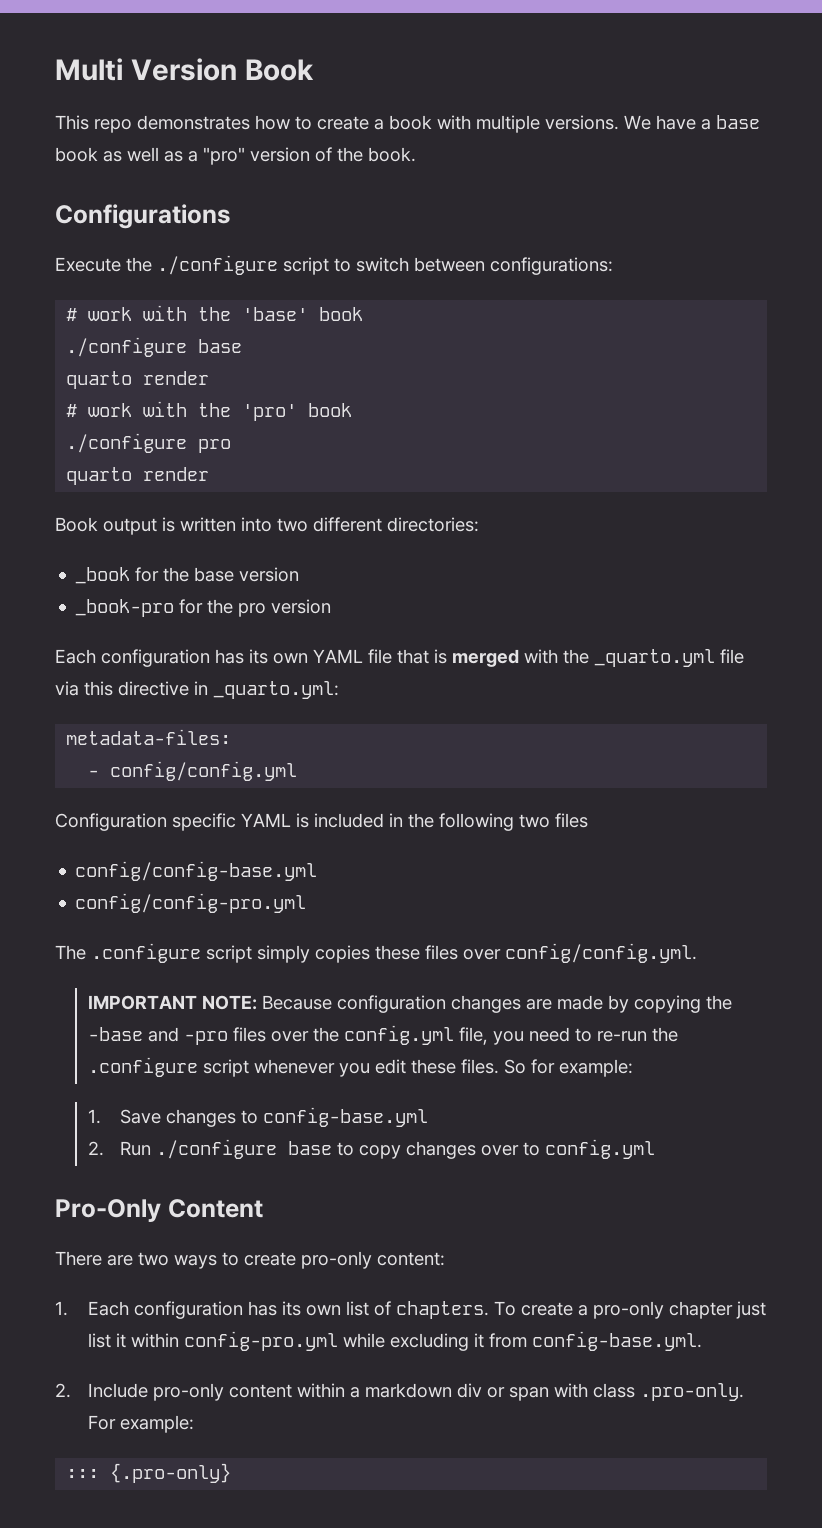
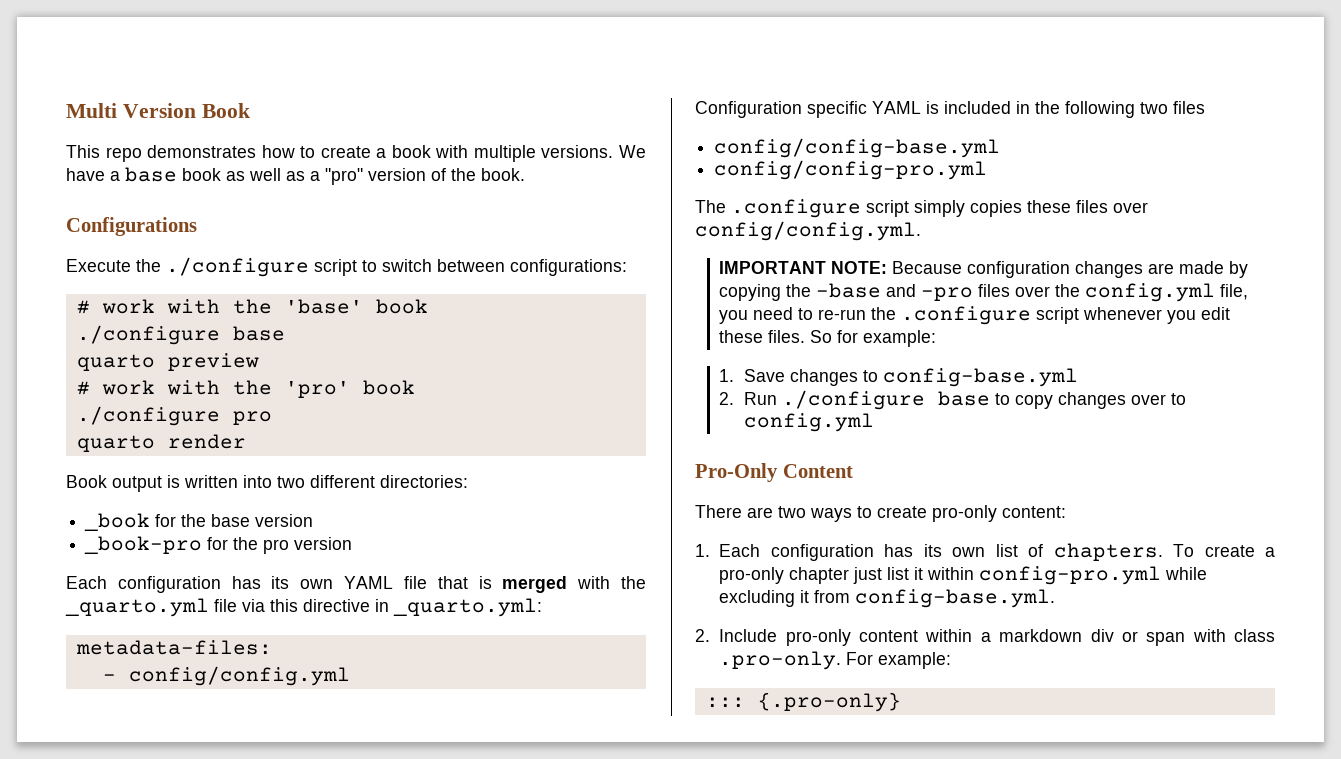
  # work with the 'base' book
  ./configure base
- quarto render
+ quarto preview

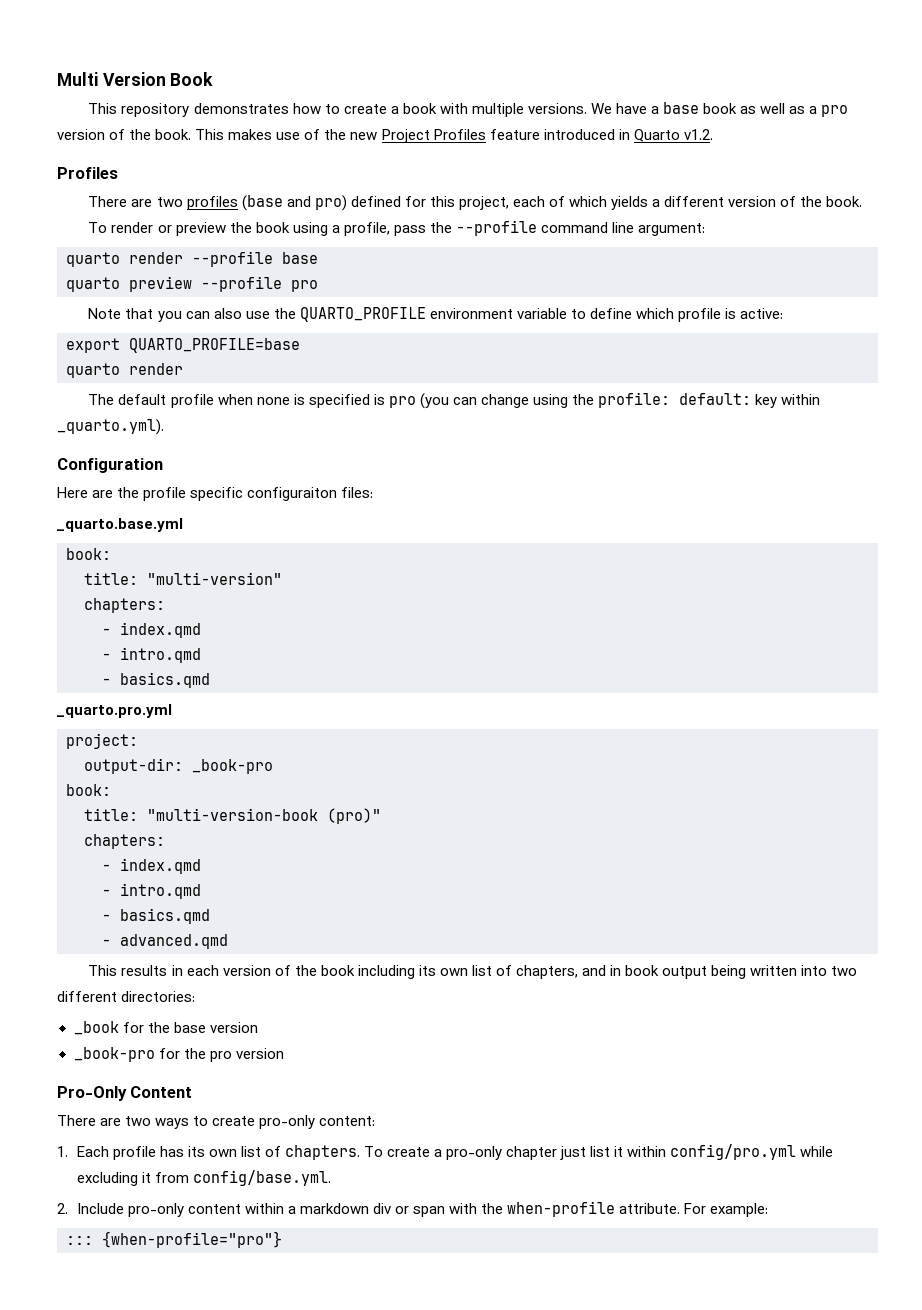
- This repo demonstrates how to create a book with multiple versions.
+ This repository demonstrates how to create a book with multiple versions.
- We have a base book as well as a "pro" version of the book.
- Configurations
- Execute the ./configure script to switch between configurations:
- # work with the 'base' book
- ./configure base
- quarto preview
- # work with the 'pro' book
- ./configure pro
+ We have a base book as well as a pro version of the book. This makes use of the new Project Profiles feature introduced in Quarto v1.2.
+ Profiles
+ There are two profiles (base and pro) defined for this project, each of which yields a different version of the book.
+ To render or preview the book using a profile, pass the --profile command line argument:
+ quarto render --profile base
+ quarto preview --profile pro
+ Note that you can also use the QUARTO_PROFILE environment variable to define which profile is active:
+ export QUARTO_PROFILE=base
  quarto render
- Book output is written into two different directories:
+ The default profile when none is specified is pro (you can change using the profile: default: key within _quarto.yml).
+ Configuration
+ Here are the profile specific configuraiton files:
+ _quarto.base.yml
+ book:
+ title: "multi-version"
+ chapters:
+ - index.qmd
+ - intro.qmd
+ - basics.qmd
+ _quarto.pro.yml
+ project:
+ output-dir: _book-pro
+ book:
+ title: "multi-version-book (pro)"
+ chapters:
+ - index.qmd
+ - intro.qmd
+ - basics.qmd
+ - advanced.qmd
+ This results in each version of the book including its own list of chapters, and in book output being written into two different directories:
- Each configuration has its own YAML file that is merged with the _quarto.yml file via this directive in _quarto.yml:
- metadata-files:
- - config/config.yml
- Configuration specific YAML is included in the following two files
- config/config-base.yml
- config/config-pro.yml
- The .configure script simply copies these files over config/config.yml.
- IMPORTANT NOTE: Because configuration changes are made by copying the -base and -pro files over the config.yml file, you need to re-run the .configure script whenever you edit these files. So for example:
- 1. Save changes to config-base.yml
- 2. Run ./configure base to copy changes over to config.yml
- 1. Each configuration has its own list of chapters.
+ 1. Each profile has its own list of chapters.
- To create a pro-only chapter just list it within config-pro.yml while excluding it from config-base.yml.
+ To create a pro-only chapter just list it within config/pro.yml while excluding it from config/base.yml.
- 2. Include pro-only content within a markdown div or span with class .pro-only. For example:
+ 2. Include pro-only content within a markdown div or span with the when-profile attribute. For example:
- ::: {.pro-only}
+ ::: {when-profile="pro"}

